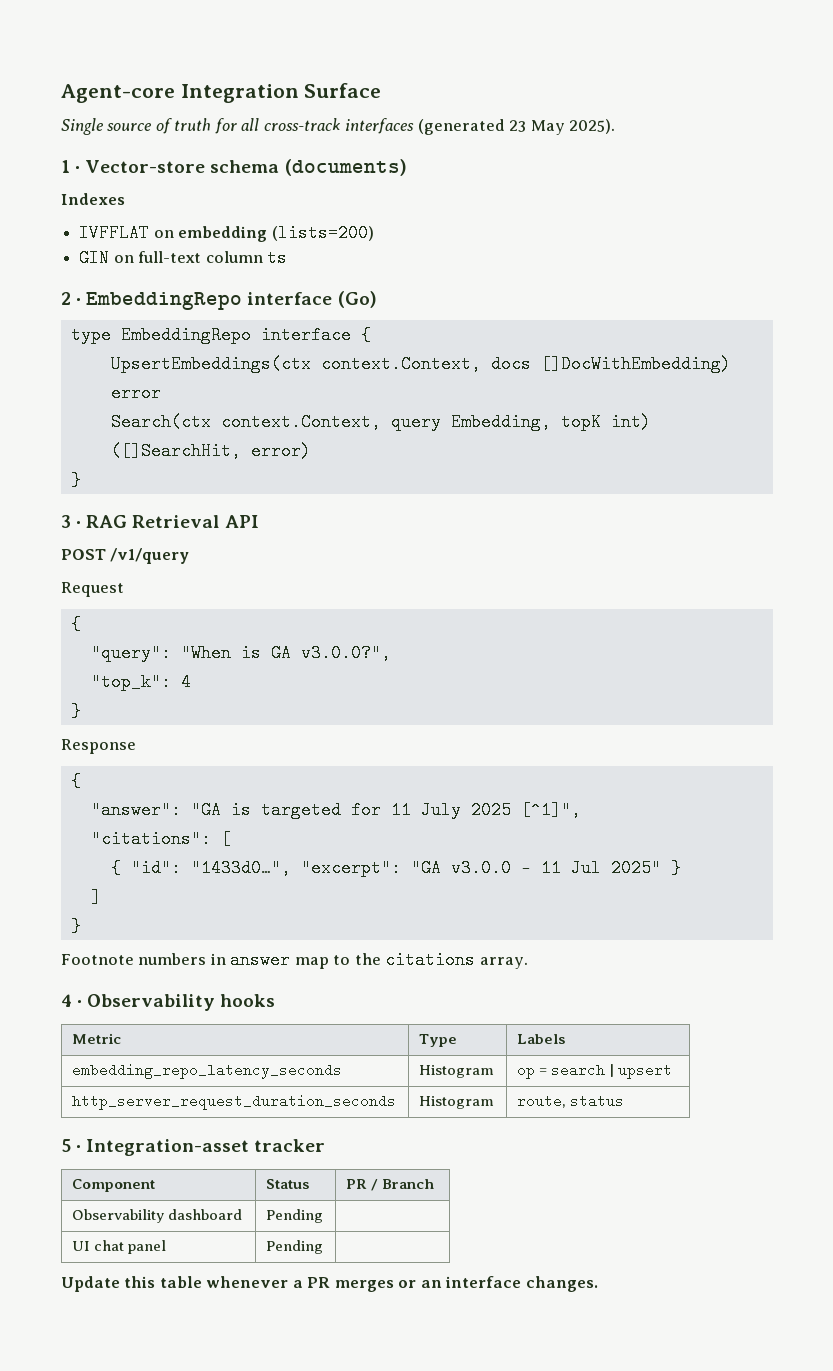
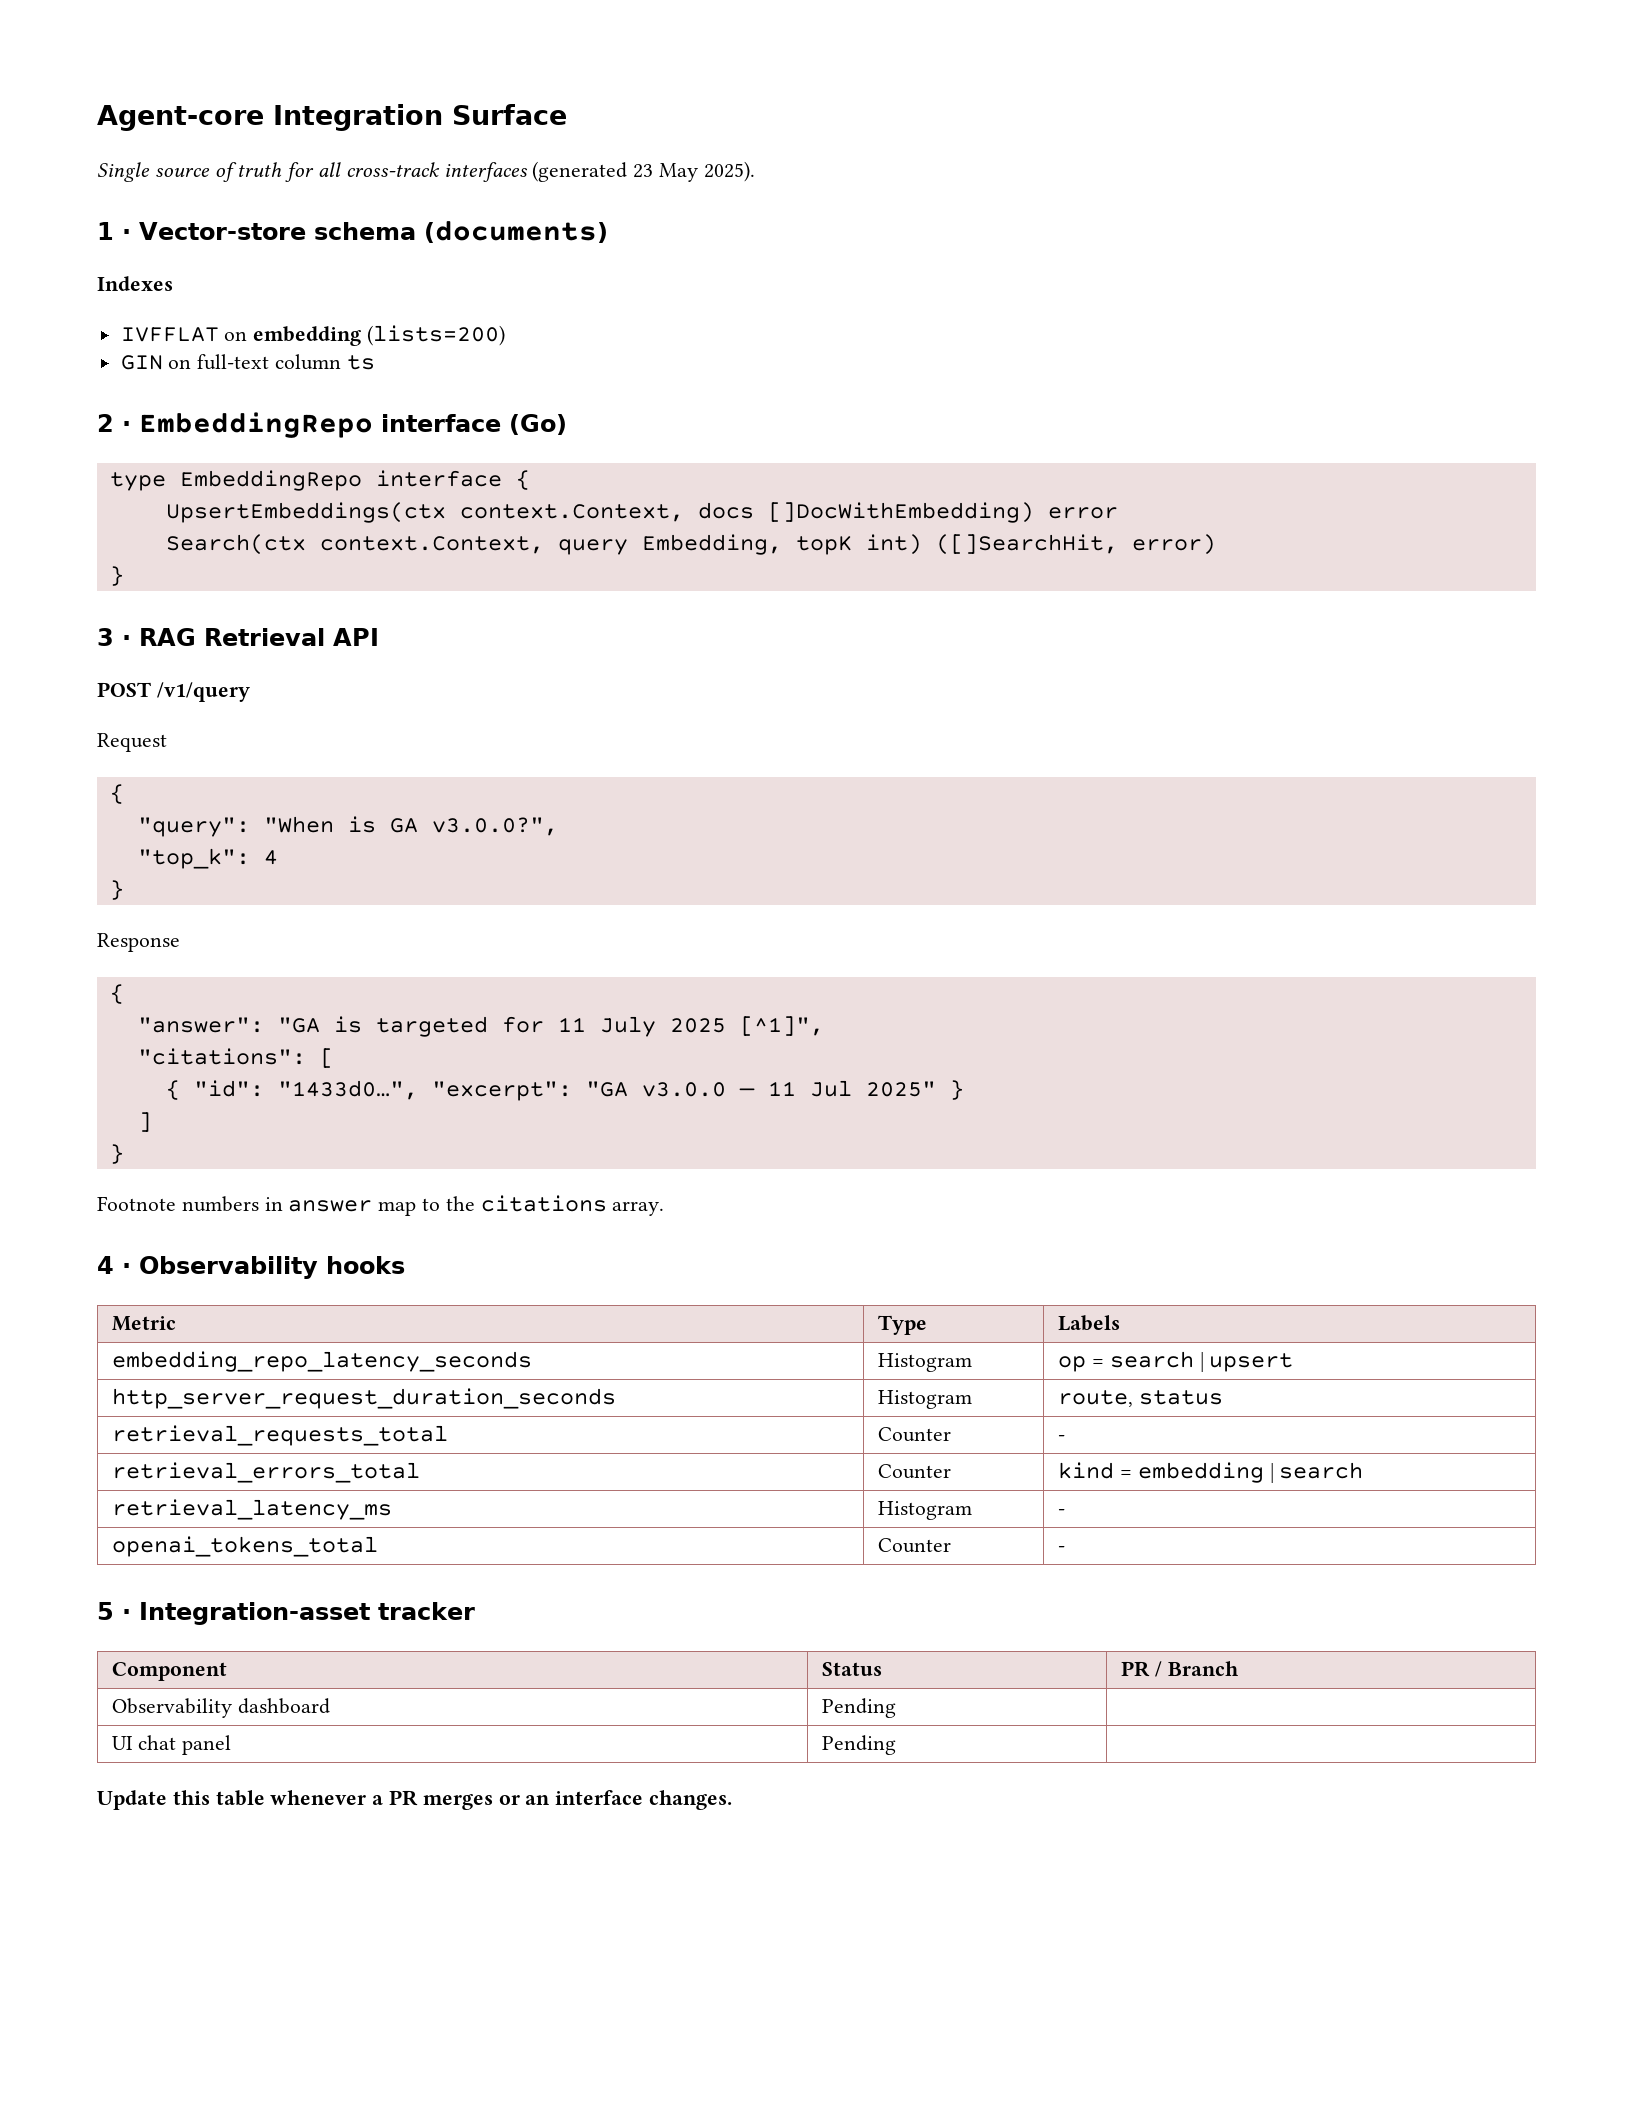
+ retrieval_requests_total | Counter | -
+ retrieval_errors_total | Counter | kind = embedding | search
+ retrieval_latency_ms | Histogram | -
+ openai_tokens_total | Counter | -

